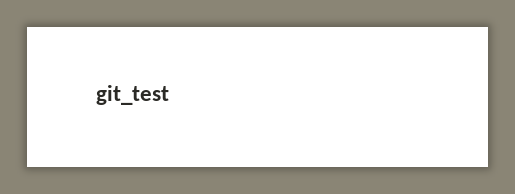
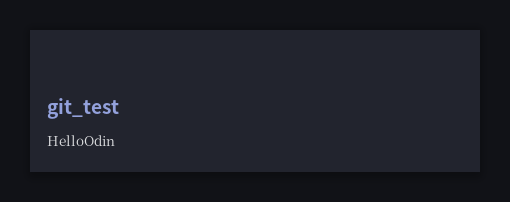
+ HelloOdin

